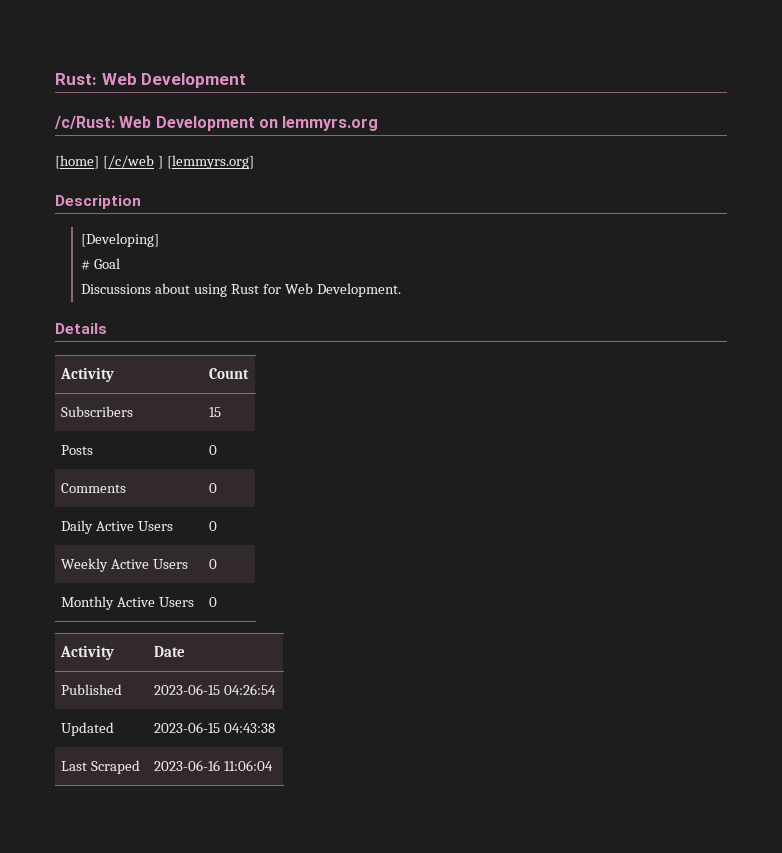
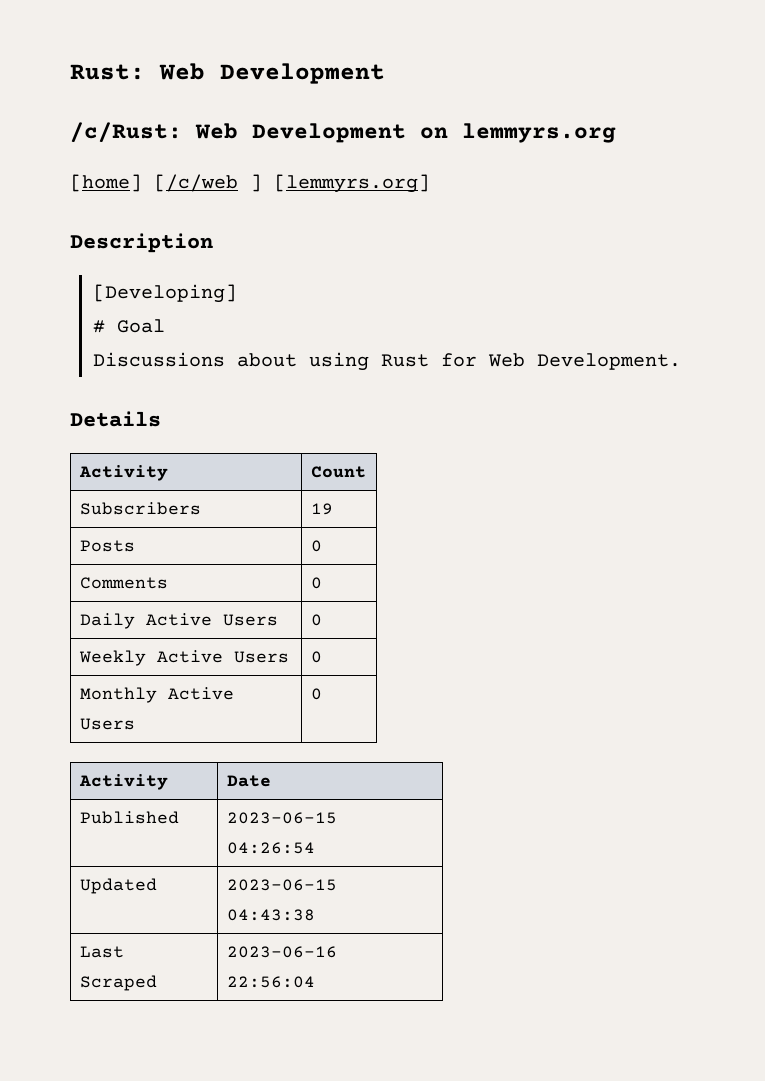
- Subscribers | 15
+ Subscribers | 19
- Last Scraped | 2023-06-16 11:06:04
+ Last Scraped | 2023-06-16 22:56:04

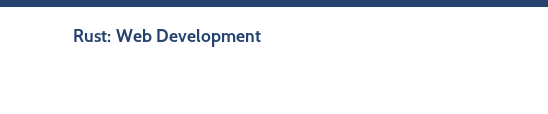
- /c/Rust: Web Development on lemmyrs.org
- [home] [/c/web ] [lemmyrs.org]
- Description
- [Developing]
- # Goal
- Discussions about using Rust for Web Development.
- Details
- Activity | Count
- Subscribers | 19
- Posts | 0
- Comments | 0
- Daily Active Users | 0
- Weekly Active Users | 0
- Monthly Active Users | 0
- Activity | Date
- Published | 2023-06-15 04:26:54
- Updated | 2023-06-15 04:43:38
- Last Scraped | 2023-06-16 22:56:04

